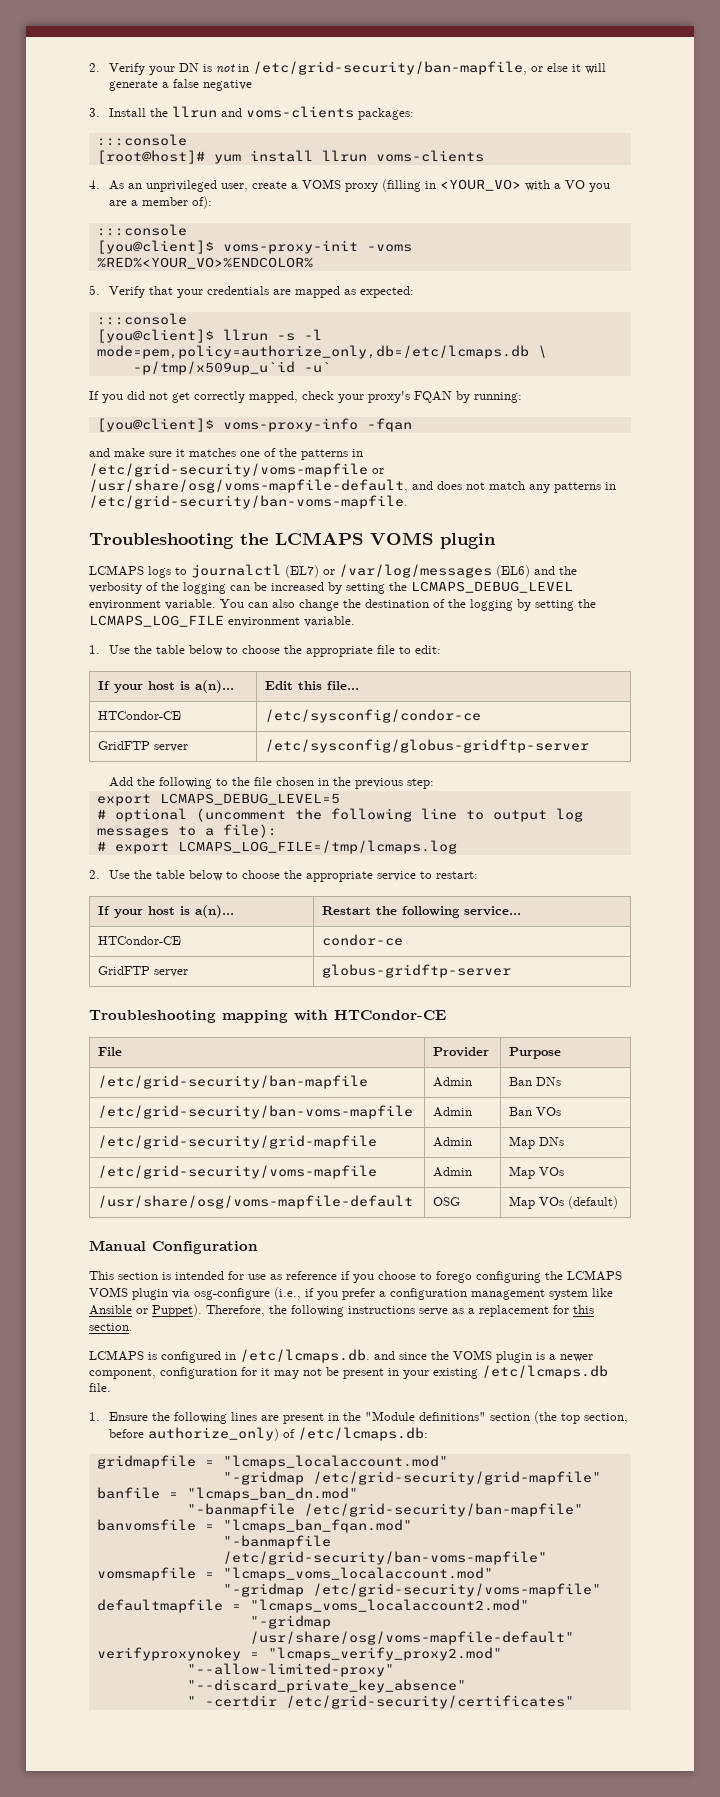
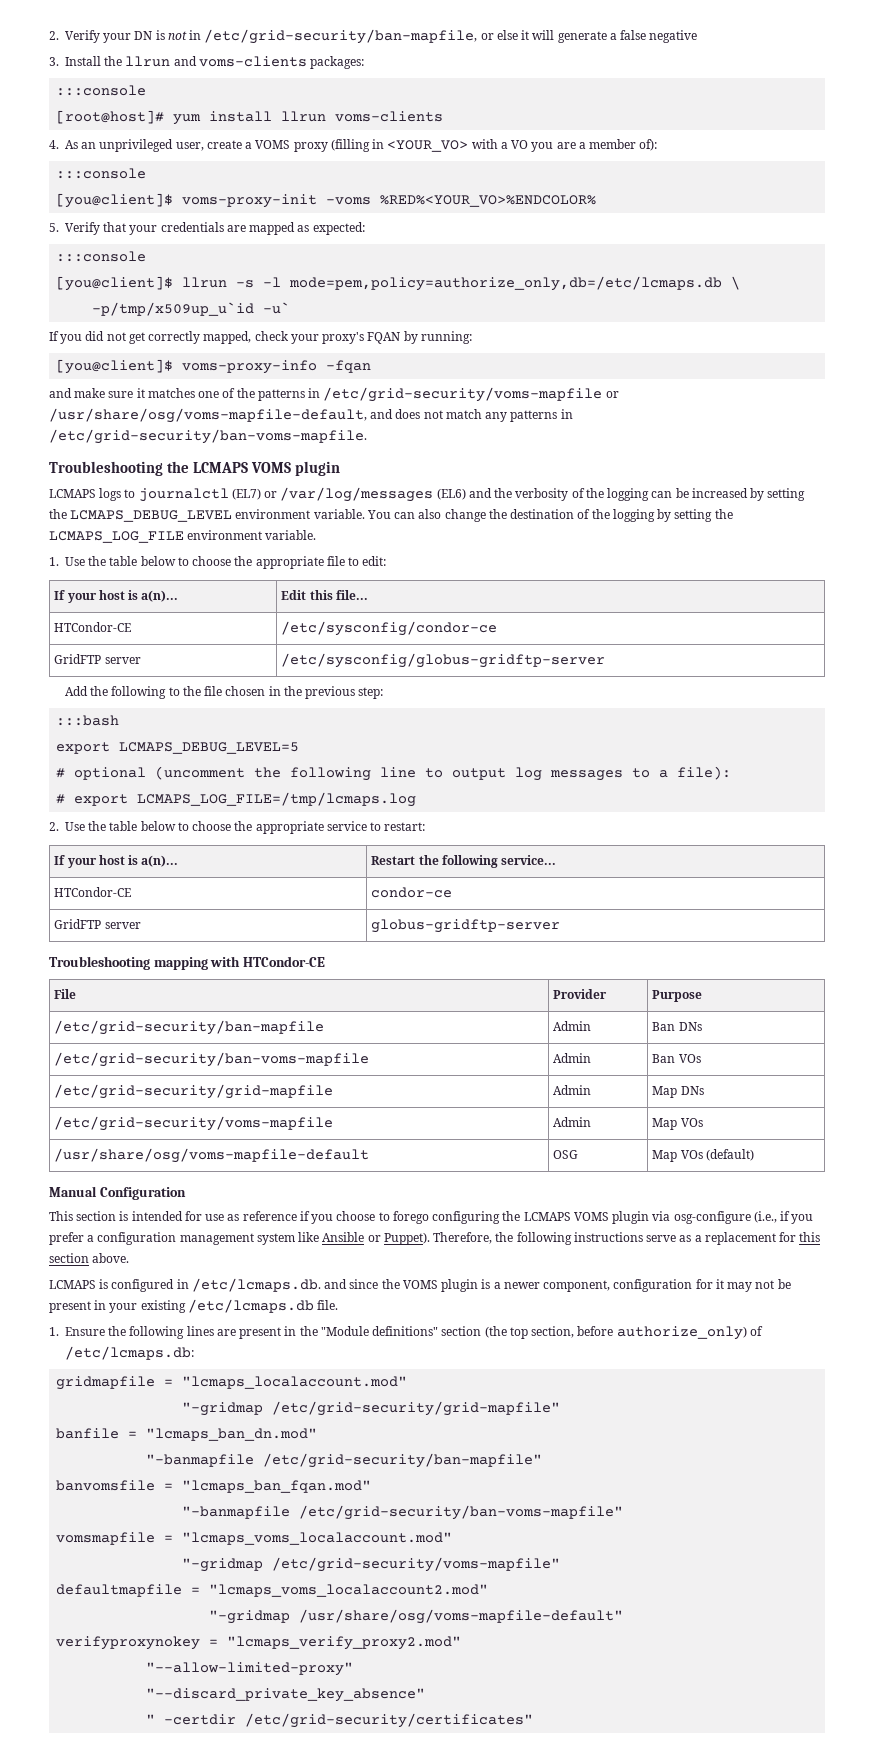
+ :::bash
- Therefore, the following instructions serve as a replacement for this section.
+ Therefore, the following instructions serve as a replacement for this section above.

